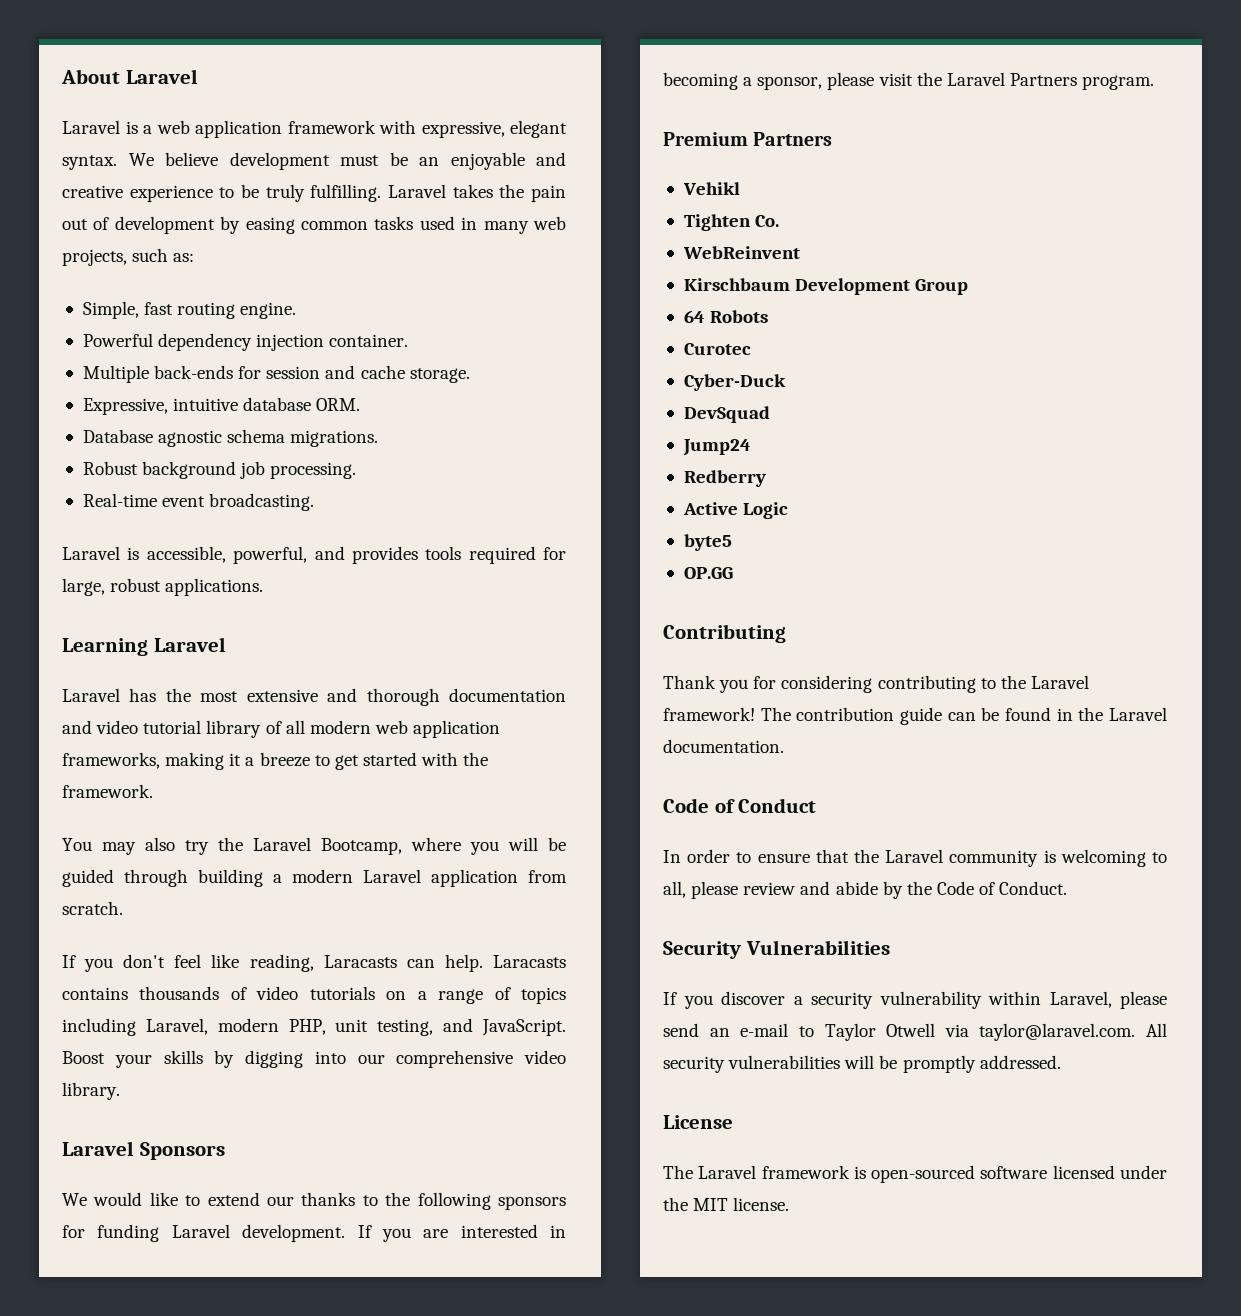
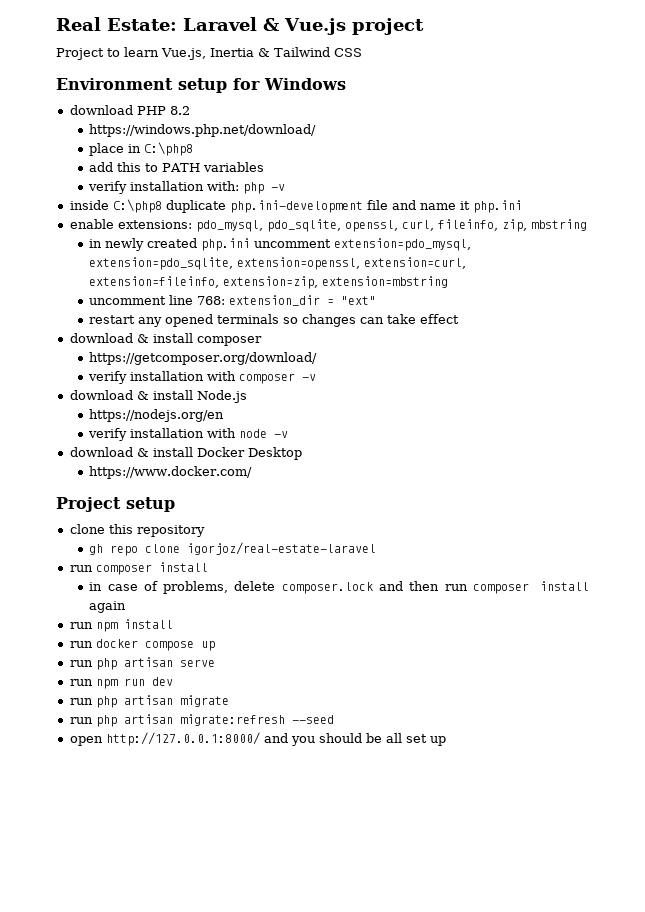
- About Laravel
- Laravel is a web application framework with expressive, elegant syntax. We believe development must be an enjoyable and creative experience to be truly fulfilling. Laravel takes the pain out of development by easing common tasks used in many web projects, such as:
- Simple, fast routing engine.
- Powerful dependency injection container.
- Multiple back-ends for session and cache storage.
- Expressive, intuitive database ORM.
- Database agnostic schema migrations.
- Robust background job processing.
- Real-time event broadcasting.
- Laravel is accessible, powerful, and provides tools required for large, robust applications.
- Learning Laravel
- Laravel has the most extensive and thorough documentation and video tutorial library of all modern web application frameworks, making it a breeze to get started with the framework.
- You may also try the Laravel Bootcamp, where you will be guided through building a modern Laravel application from scratch.
- If you don't feel like reading, Laracasts can help. Laracasts contains thousands of video tutorials on a range of topics including Laravel, modern PHP, unit testing, and JavaScript. Boost your skills by digging into our comprehensive video library.
- Laravel Sponsors
- We would like to extend our thanks to the following sponsors for funding Laravel development. If you are interested in becoming a sponsor, please visit the Laravel Partners program.
- Premium Partners
- Vehikl
- Tighten Co.
- WebReinvent
- Kirschbaum Development Group
- 64 Robots
- Curotec
- Cyber-Duck
- DevSquad
- Jump24
- Redberry
- Active Logic
- byte5
- OP.GG
- Contributing
- Thank you for considering contributing to the Laravel framework! The contribution guide can be found in the Laravel documentation.
- Code of Conduct
- In order to ensure that the Laravel community is welcoming to all, please review and abide by the Code of Conduct.
- Security Vulnerabilities
- If you discover a security vulnerability within Laravel, please send an e-mail to Taylor Otwell via taylor@laravel.com. All security vulnerabilities will be promptly addressed.
- License
- The Laravel framework is open-sourced software licensed under the MIT license.
+ Real Estate: Laravel & Vue.js project
+ Project to learn Vue.js, Inertia & Tailwind CSS
+ Environment setup for Windows
+ download PHP 8.2
+ https://windows.php.net/download/
+ place in C:\php8
+ add this to PATH variables
+ verify installation with: php -v
+ inside C:\php8 duplicate php.ini-development file and name it php.ini
+ enable extensions: pdo_mysql, pdo_sqlite, openssl, curl, fileinfo, zip, mbstring
+ in newly created php.ini uncomment extension=pdo_mysql, extension=pdo_sqlite, extension=openssl, extension=curl, extension=fileinfo, extension=zip, extension=mbstring
+ uncomment line 768: extension_dir = "ext"
+ restart any opened terminals so changes can take effect
+ download & install composer
+ https://getcomposer.org/download/
+ verify installation with composer -v
+ download & install Node.js
+ https://nodejs.org/en
+ verify installation with node -v
+ download & install Docker Desktop
+ https://www.docker.com/
+ Project setup
+ clone this repository
+ gh repo clone igorjoz/real-estate-laravel
+ run composer install
+ in case of problems, delete composer.lock and then run composer install again
+ run npm install
+ run docker compose up
+ run php artisan serve
+ run npm run dev
+ run php artisan migrate
+ run php artisan migrate:refresh --seed
+ open http://127.0.0.1:8000/ and you should be all set up

